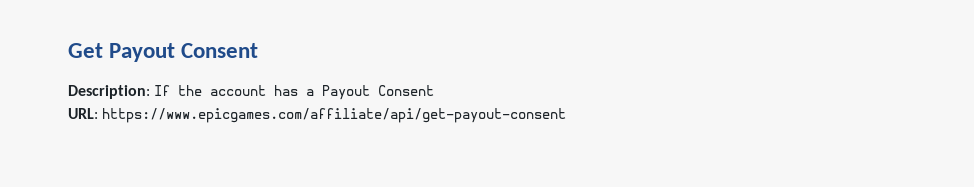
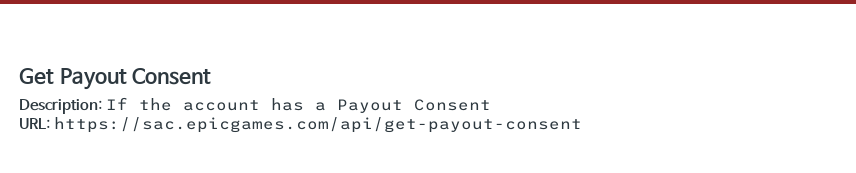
- URL: https://www.epicgames.com/affiliate/api/get-payout-consent
+ URL: https://sac.epicgames.com/api/get-payout-consent

